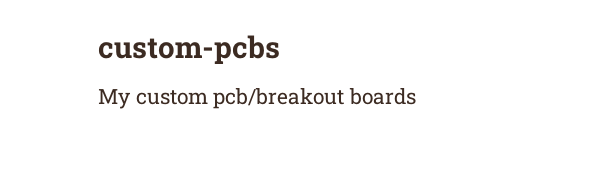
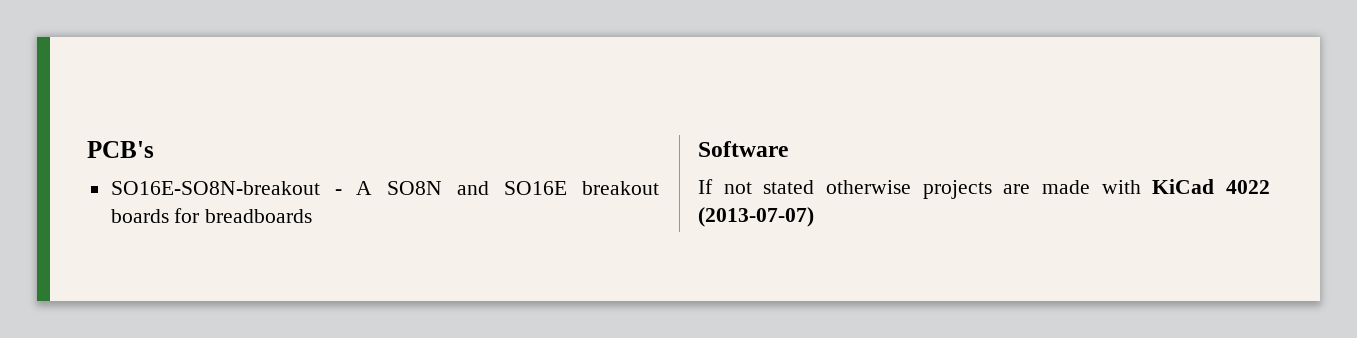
- custom-pcbs
- My custom pcb/breakout boards
+ PCB's
+ SO16E-SO8N-breakout - A SO8N and SO16E breakout boards for breadboards
+ Software
+ If not stated otherwise projects are made with KiCad 4022 (2013-07-07)

